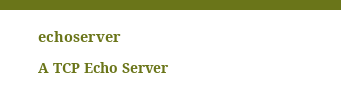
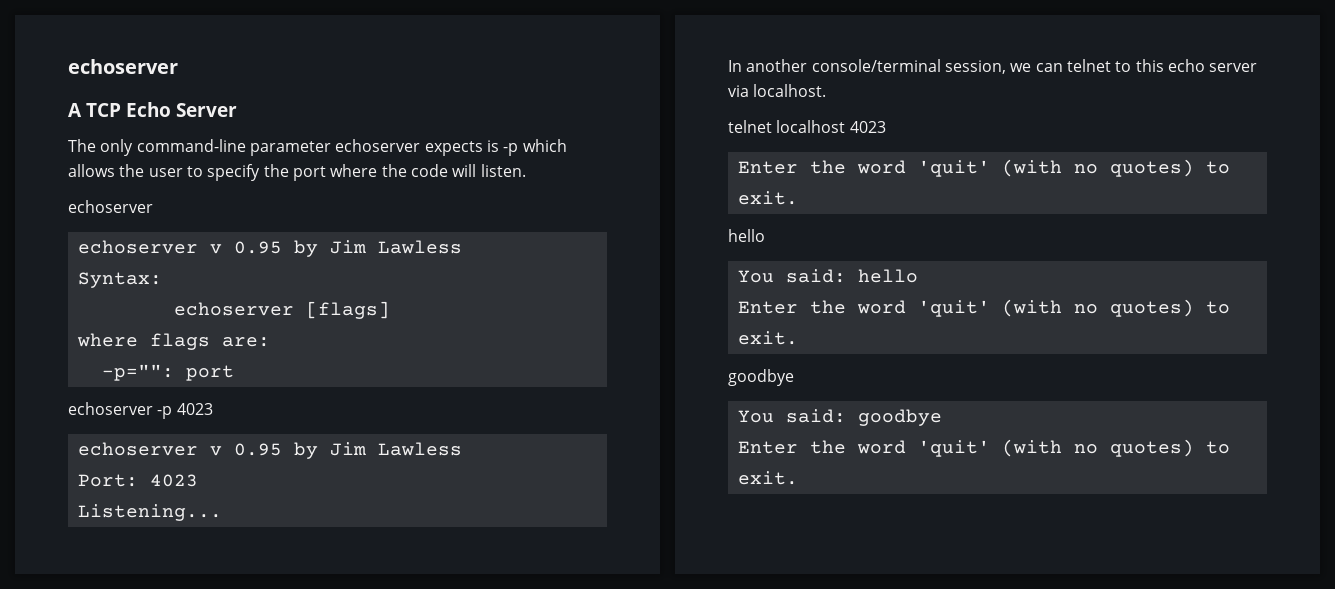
+ The only command-line parameter echoserver expects is -p which allows the user to specify the port where the code will listen.
+ echoserver
+ echoserver v 0.95 by Jim Lawless
+ Syntax:
+ echoserver [flags]
+ where flags are:
+ -p="": port
+ echoserver -p 4023
+ echoserver v 0.95 by Jim Lawless
+ Port: 4023
+ Listening...
+ In another console/terminal session, we can telnet to this echo server via localhost.
+ telnet localhost 4023
+ Enter the word 'quit' (with no quotes) to exit.
+ hello
+ You said: hello
+ Enter the word 'quit' (with no quotes) to exit.
+ goodbye
+ You said: goodbye
+ Enter the word 'quit' (with no quotes) to exit.

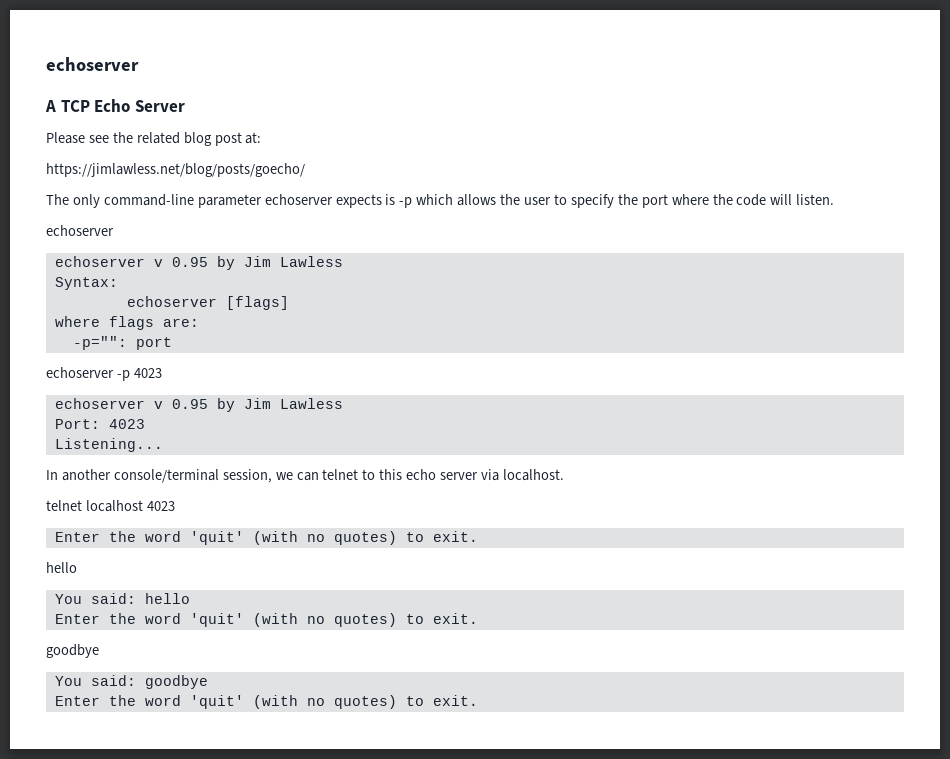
+ Please see the related blog post at:
+ https://jimlawless.net/blog/posts/goecho/

